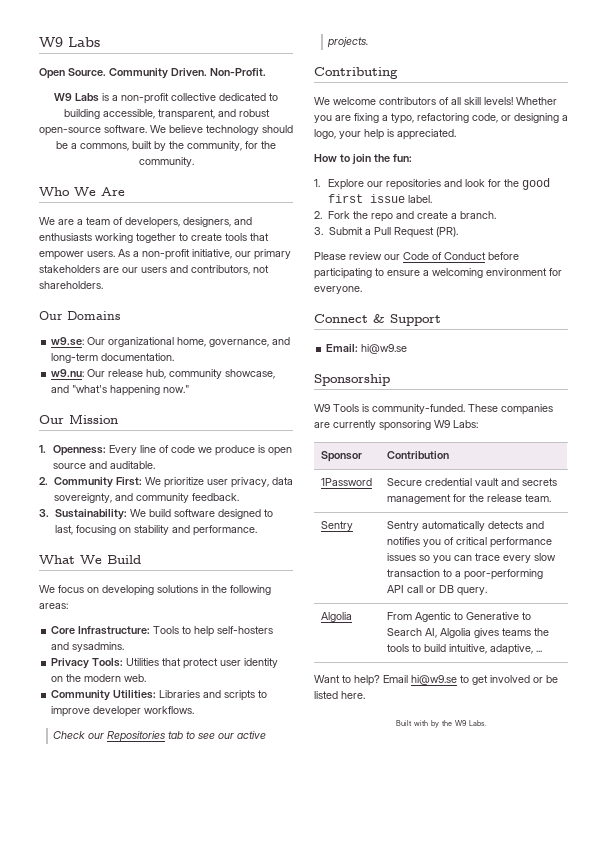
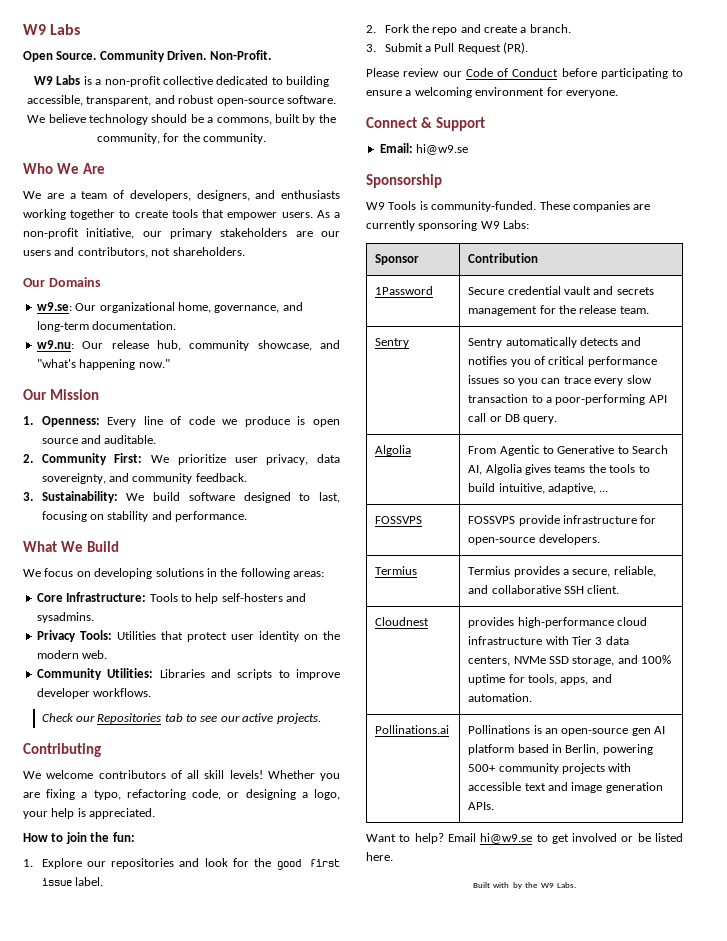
+ FOSSVPS | FOSSVPS provide infrastructure for open-source developers.
+ Termius | Termius provides a secure, reliable, and collaborative SSH client.
+ Cloudnest | provides high-performance cloud infrastructure with Tier 3 data centers, NVMe SSD storage, and 100% uptime for tools, apps, and automation.
+ Pollinations.ai | Pollinations is an open-source gen AI platform based in Berlin, powering 500+ community projects with accessible text and image generation APIs.

